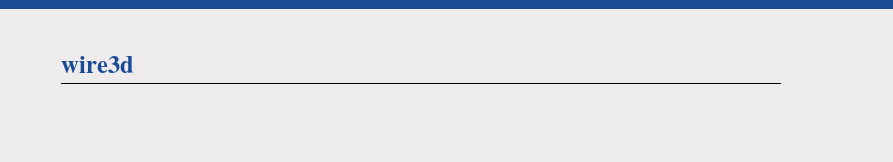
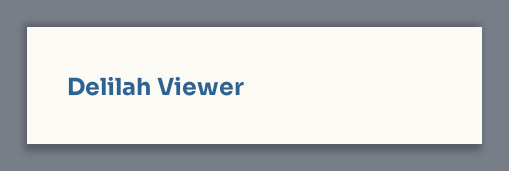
- wire3d
+ Delilah Viewer

